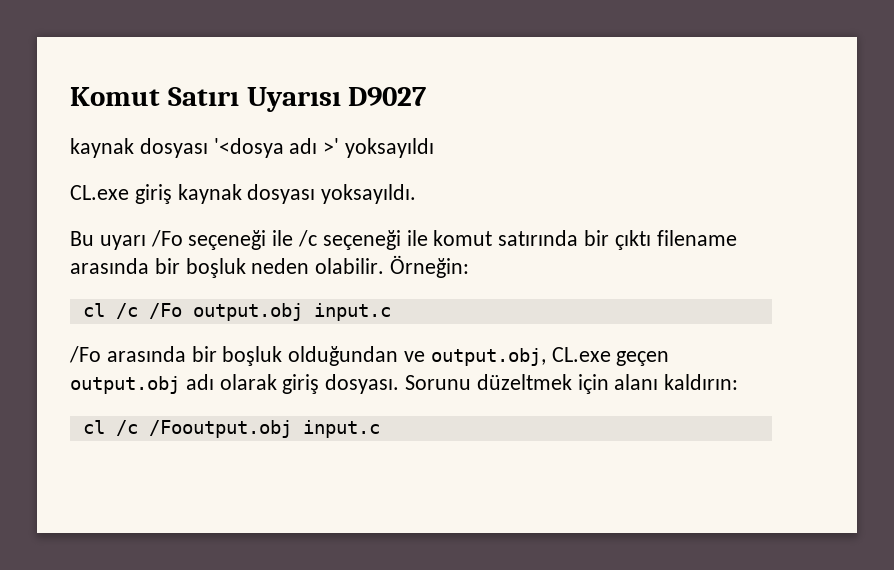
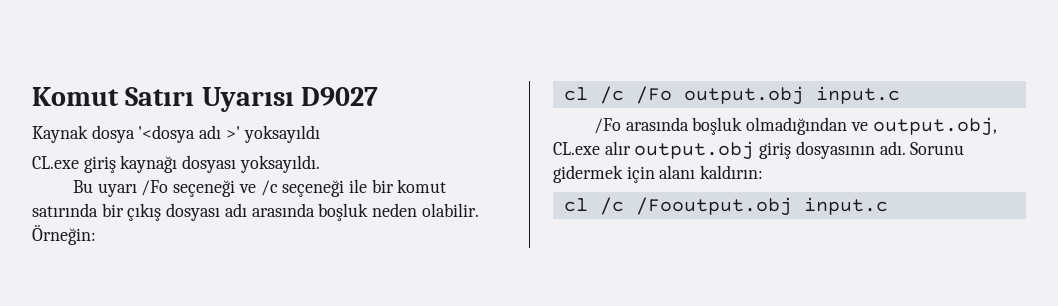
- kaynak dosyası '<dosya adı >' yoksayıldı
+ Kaynak dosya '<dosya adı >' yoksayıldı
- CL.exe giriş kaynak dosyası yoksayıldı.
+ CL.exe giriş kaynağı dosyası yoksayıldı.
- Bu uyarı /Fo seçeneği ile /c seçeneği ile komut satırında bir çıktı filename arasında bir boşluk neden olabilir.
+ Bu uyarı /Fo seçeneği ve /c seçeneği ile bir komut satırında bir çıkış dosyası adı arasında boşluk neden olabilir.
- /Fo arasında bir boşluk olduğundan ve output.obj, CL.exe geçen output.obj adı olarak giriş dosyası. Sorunu düzeltmek için alanı kaldırın:
+ /Fo arasında boşluk olmadığından ve output.obj, CL.exe alır output.obj giriş dosyasının adı. Sorunu gidermek için alanı kaldırın:

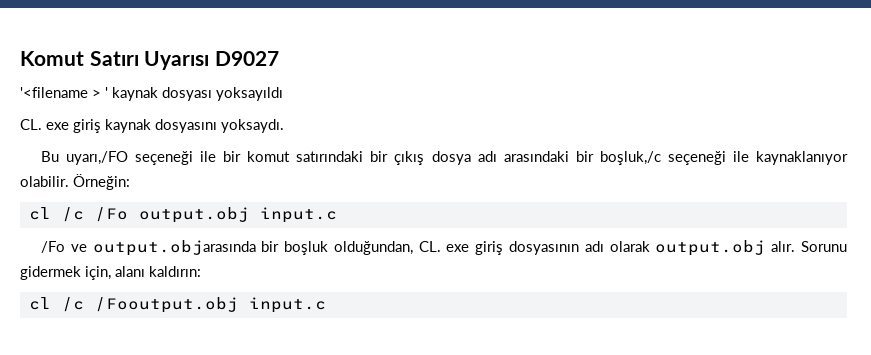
- Kaynak dosya '<dosya adı >' yoksayıldı
- CL.exe giriş kaynağı dosyası yoksayıldı.
- Bu uyarı /Fo seçeneği ve /c seçeneği ile bir komut satırında bir çıkış dosyası adı arasında boşluk neden olabilir.
+ '<filename > ' kaynak dosyası yoksayıldı
+ CL. exe giriş kaynak dosyasını yoksaydı.
+ Bu uyarı,/FO seçeneği ile bir komut satırındaki bir çıkış dosya adı arasındaki bir boşluk,/c seçeneği ile kaynaklanıyor olabilir.
- /Fo arasında boşluk olmadığından ve output.obj, CL.exe alır output.obj giriş dosyasının adı.
+ /Fo ve output.objarasında bir boşluk olduğundan, CL. exe giriş dosyasının adı olarak output.obj alır.
- Sorunu gidermek için alanı kaldırın:
+ Sorunu gidermek için, alanı kaldırın:

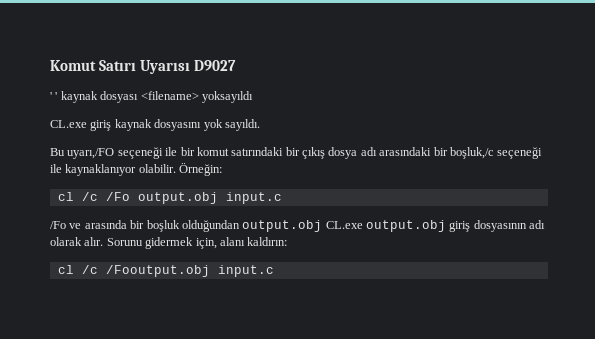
- '<filename > ' kaynak dosyası yoksayıldı
+ ' ' kaynak dosyası <filename> yoksayıldı
- CL. exe giriş kaynak dosyasını yoksaydı.
+ CL.exe giriş kaynak dosyasını yok sayıldı.
- /Fo ve output.objarasında bir boşluk olduğundan, CL. exe giriş dosyasının adı olarak output.obj alır.
+ /Fo ve arasında bir boşluk olduğundan output.obj CL.exe output.obj giriş dosyasının adı olarak alır.

